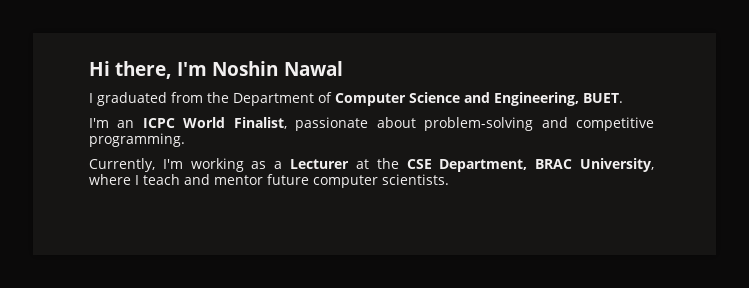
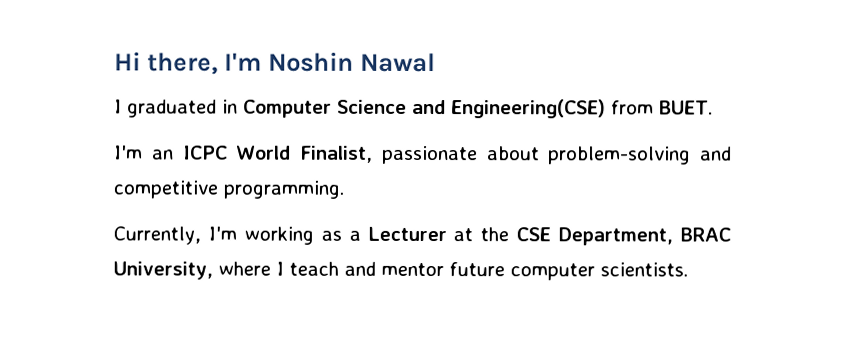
- I graduated from the Department of Computer Science and Engineering, BUET.
+ I graduated in Computer Science and Engineering(CSE) from BUET.

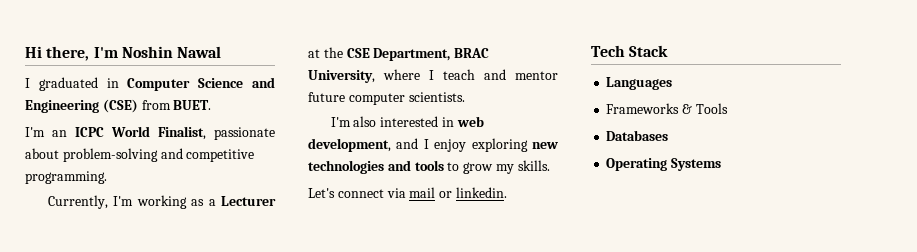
- I graduated in Computer Science and Engineering(CSE) from BUET.
+ I graduated in Computer Science and Engineering (CSE) from BUET.
+ I'm also interested in web development, and I enjoy exploring new technologies and tools to grow my skills.
+ Let's connect via mail or linkedin.
+ Tech Stack
+ Languages
+ Frameworks & Tools
+ Databases
+ Operating Systems

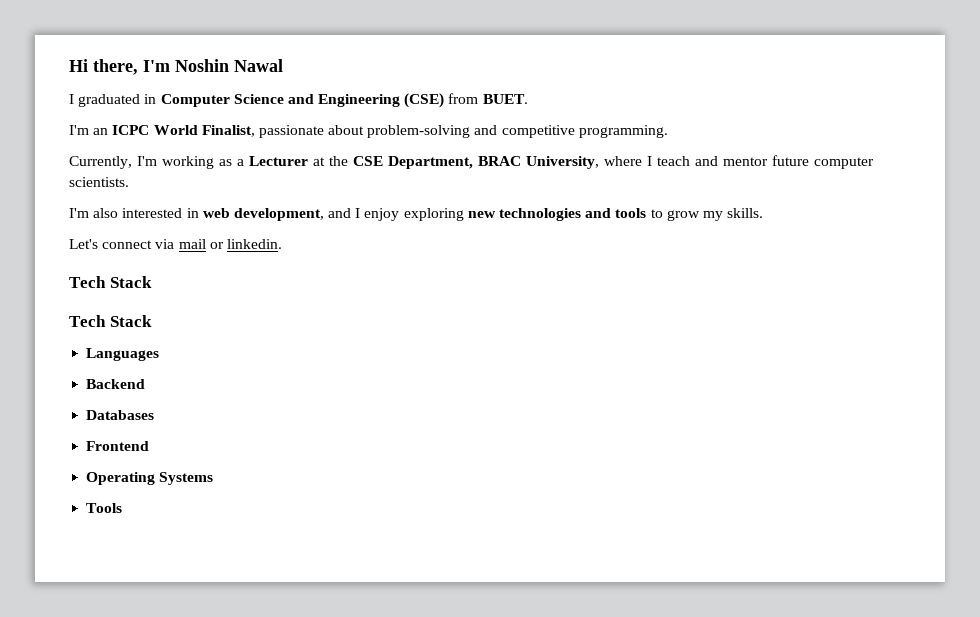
  Let's connect via mail or linkedin.
+ Tech Stack
- Frameworks & Tools
+ Backend
+ Frontend
+ Tools

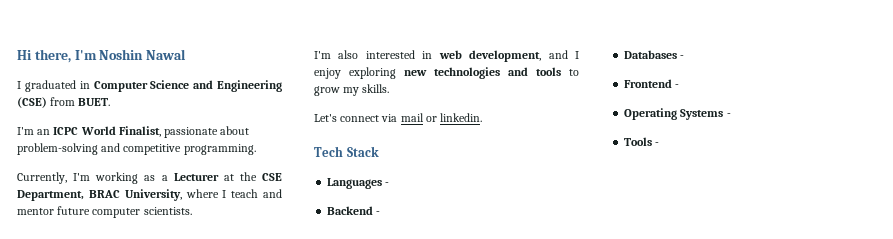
  Let's connect via mail or linkedin.
- Tech Stack
- Languages
+ Languages -
- Backend
+ Backend -
- Databases
+ Databases -
- Frontend
+ Frontend -
- Operating Systems
+ Operating Systems -
- Tools
+ Tools -

